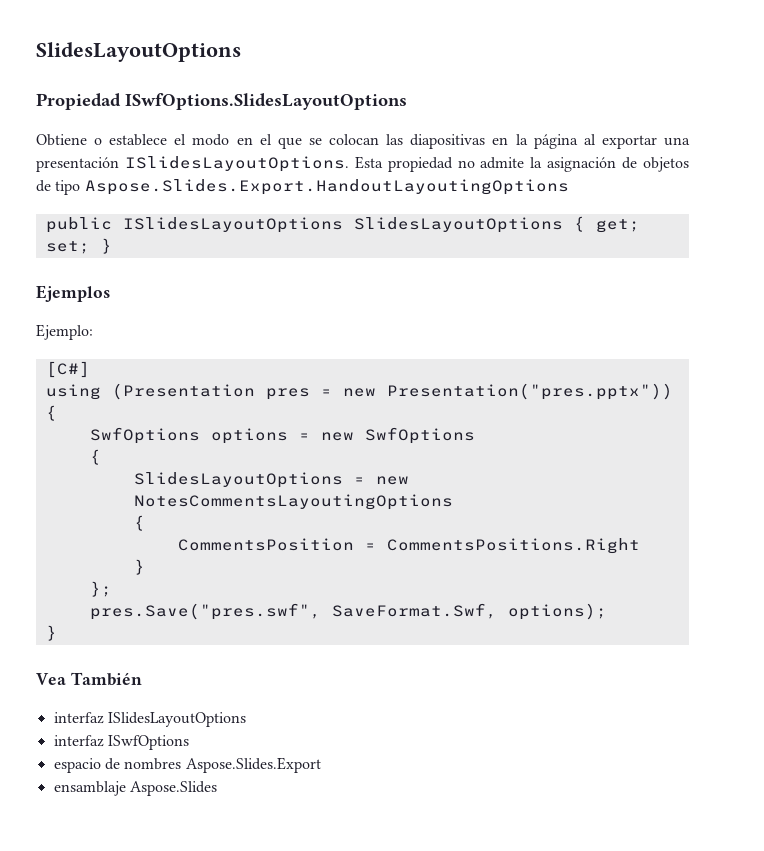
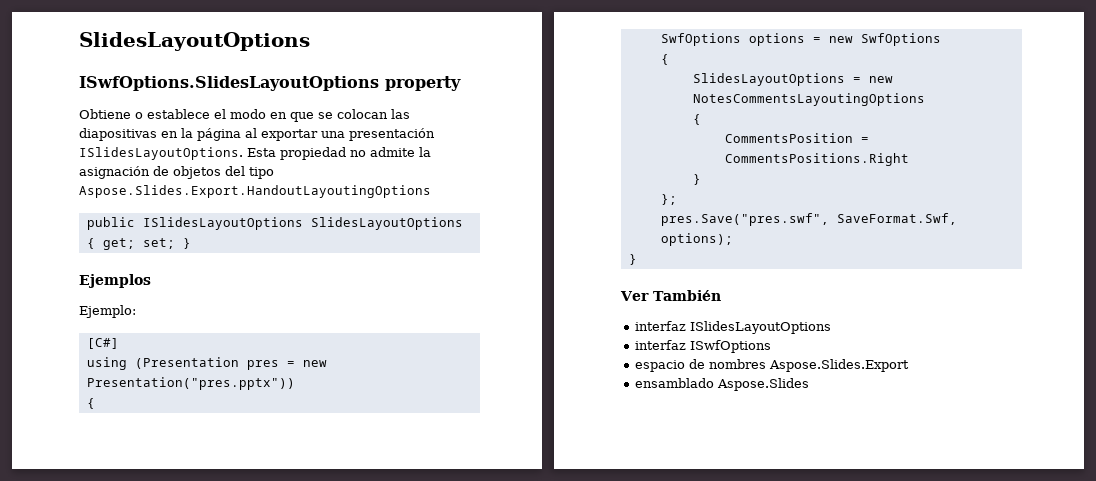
- Propiedad ISwfOptions.SlidesLayoutOptions
+ ISwfOptions.SlidesLayoutOptions property
- Obtiene o establece el modo en el que se colocan las diapositivas en la página al exportar una presentación ISlidesLayoutOptions.
+ Obtiene o establece el modo en que se colocan las diapositivas en la página al exportar una presentación ISlidesLayoutOptions.
- Esta propiedad no admite la asignación de objetos de tipo Aspose.Slides.Export.HandoutLayoutingOptions
+ Esta propiedad no admite la asignación de objetos del tipo Aspose.Slides.Export.HandoutLayoutingOptions
- Vea También
+ Ver También
- ensamblaje Aspose.Slides
+ ensamblado Aspose.Slides

